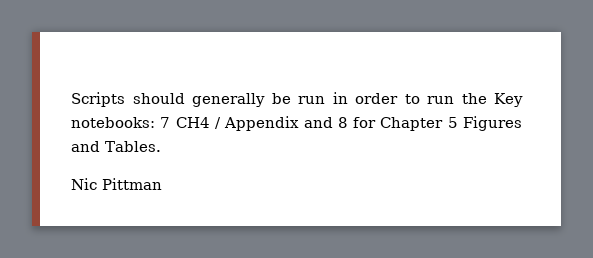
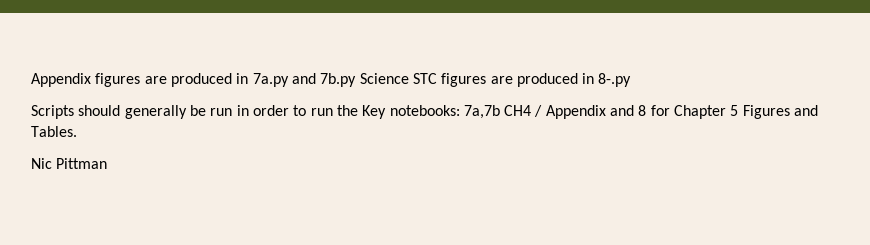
+ Appendix figures are produced in 7a.py and 7b.py Science STC figures are produced in 8-.py
- Scripts should generally be run in order to run the Key notebooks: 7 CH4 / Appendix and 8 for Chapter 5 Figures and Tables.
+ Scripts should generally be run in order to run the Key notebooks: 7a,7b CH4 / Appendix and 8 for Chapter 5 Figures and Tables.

